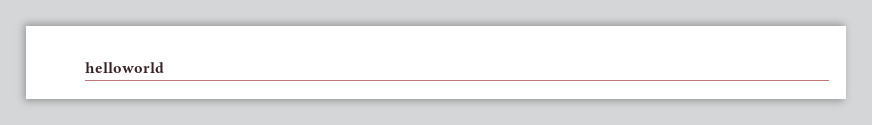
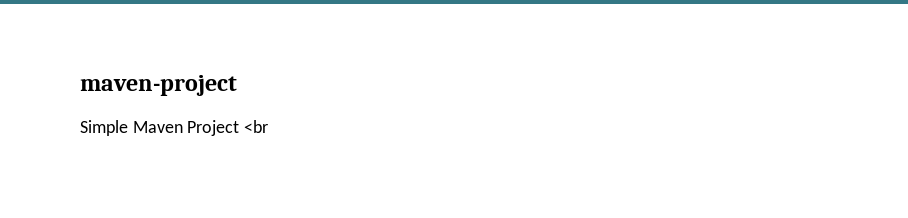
- helloworld
+ maven-project
+ Simple Maven Project <br

